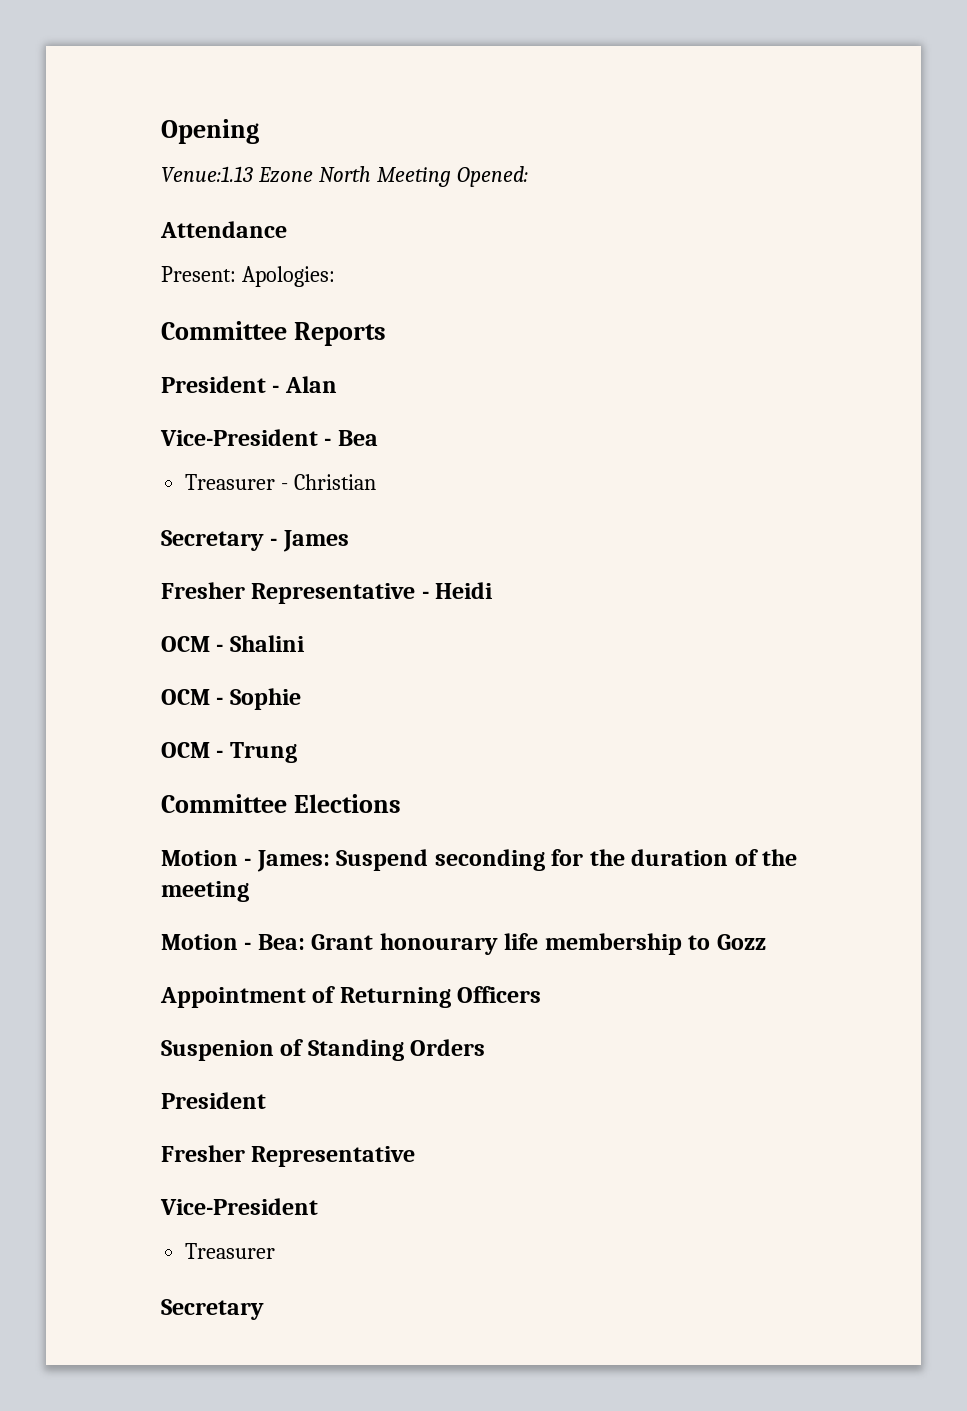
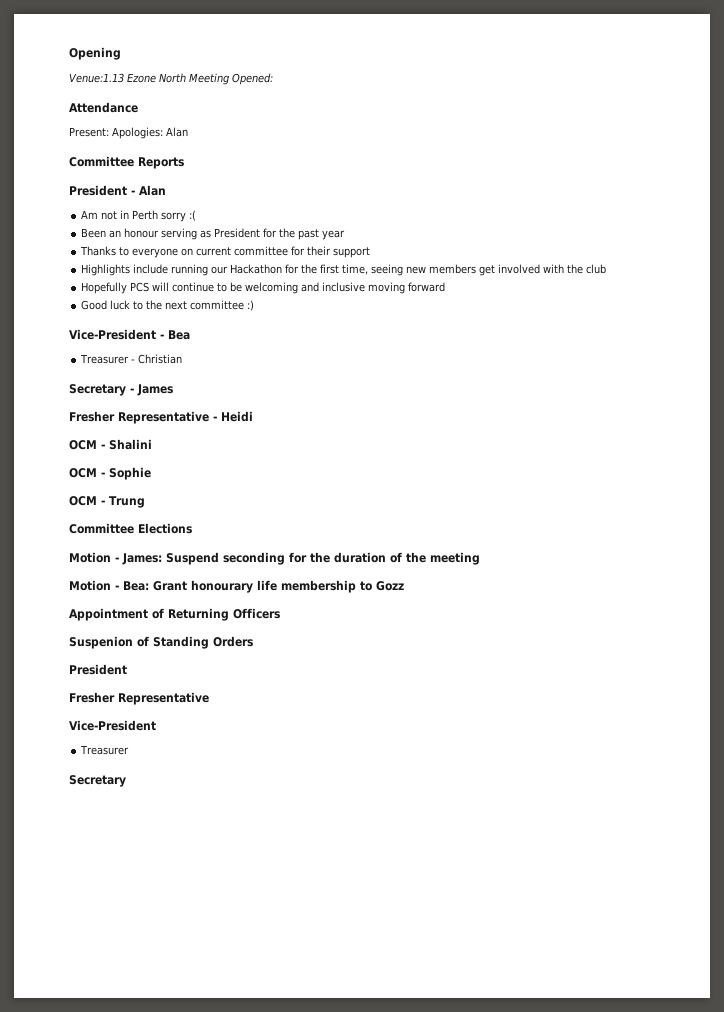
- Present: Apologies:
+ Present: Apologies: Alan
+ Am not in Perth sorry :(
+ Been an honour serving as President for the past year
+ Thanks to everyone on current committee for their support
+ Highlights include running our Hackathon for the first time, seeing new members get involved with the club
+ Hopefully PCS will continue to be welcoming and inclusive moving forward
+ Good luck to the next committee :)

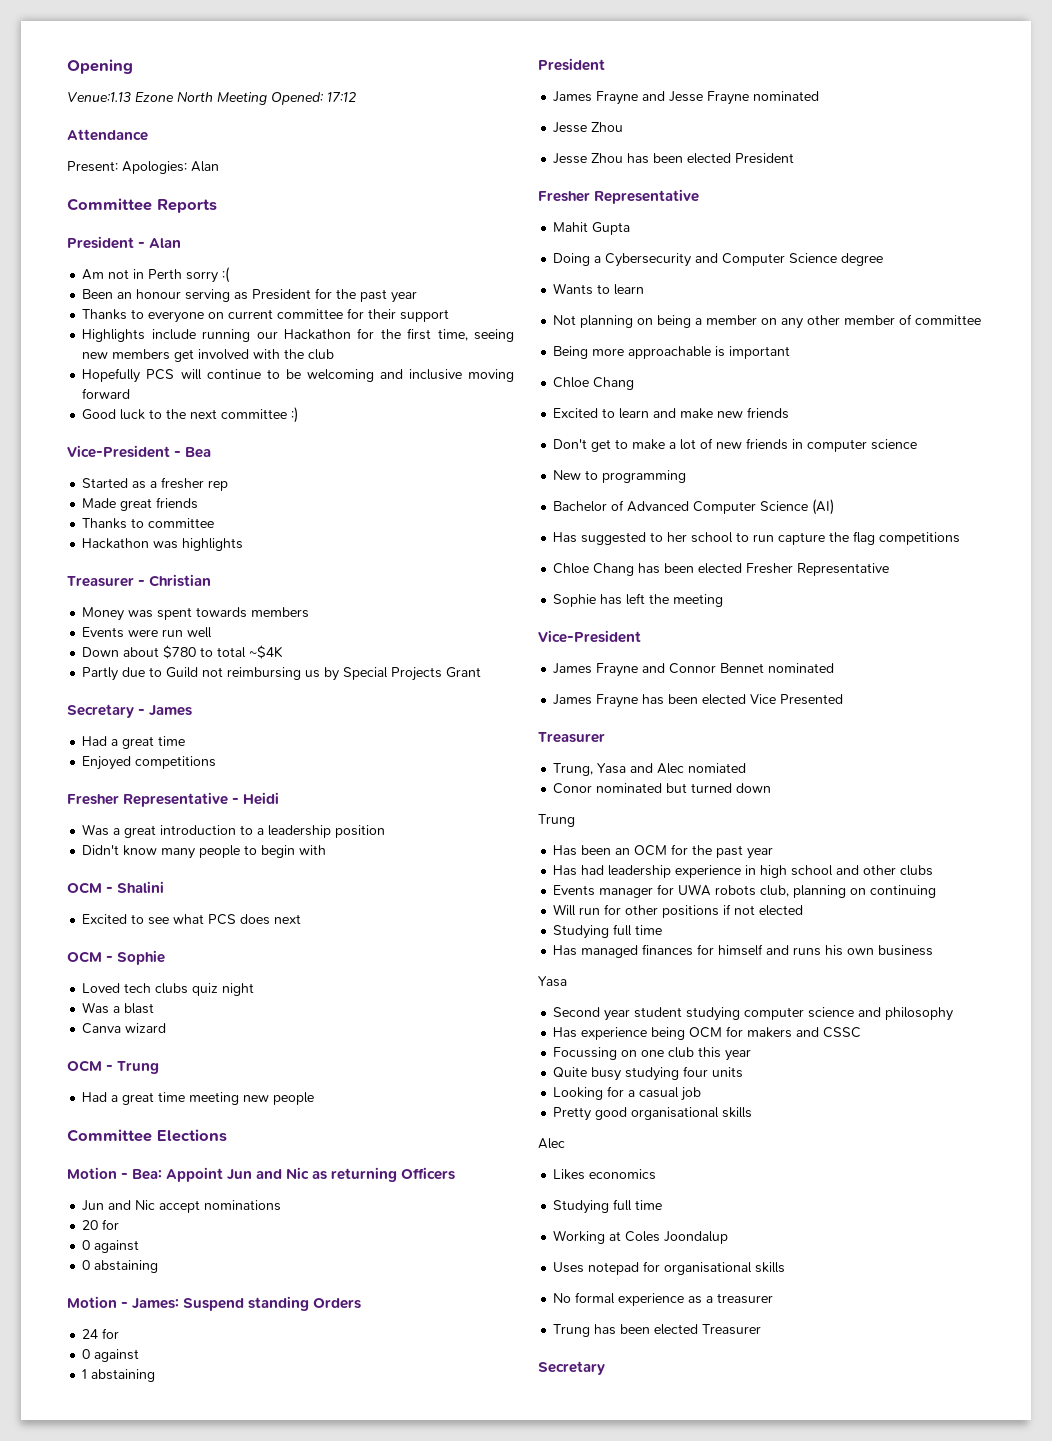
- Venue:1.13 Ezone North Meeting Opened:
+ Venue:1.13 Ezone North Meeting Opened: 17:12
+ Started as a fresher rep
+ Made great friends
+ Thanks to committee
+ Hackathon was highlights
  Treasurer - Christian
+ Money was spent towards members
+ Events were run well
+ Down about $780 to total ~$4K
+ Partly due to Guild not reimbursing us by Special Projects Grant
  Secretary - James
+ Had a great time
+ Enjoyed competitions
  Fresher Representative - Heidi
+ Was a great introduction to a leadership position
+ Didn't know many people to begin with
  OCM - Shalini
+ Excited to see what PCS does next
  OCM - Sophie
+ Loved tech clubs quiz night
+ Was a blast
+ Canva wizard
  OCM - Trung
+ Had a great time meeting new people
  Committee Elections
- Motion - James: Suspend seconding for the duration of the meeting
- Motion - Bea: Grant honourary life membership to Gozz
- Appointment of Returning Officers
- Suspenion of Standing Orders
+ Motion - Bea: Appoint Jun and Nic as returning Officers
+ Jun and Nic accept nominations
+ 20 for
+ 0 against
+ 0 abstaining
+ Motion - James: Suspend standing Orders
+ 24 for
+ 0 against
+ 1 abstaining
  President
+ James Frayne and Jesse Frayne nominated
+ Jesse Zhou
+ Jesse Zhou has been elected President
  Fresher Representative
+ Mahit Gupta
+ Doing a Cybersecurity and Computer Science degree
+ Wants to learn
+ Not planning on being a member on any other member of committee
+ Being more approachable is important
+ Chloe Chang
+ Excited to learn and make new friends
+ Don't get to make a lot of new friends in computer science
+ New to programming
+ Bachelor of Advanced Computer Science (AI)
+ Has suggested to her school to run capture the flag competitions
+ Chloe Chang has been elected Fresher Representative
+ Sophie has left the meeting
  Vice-President
+ James Frayne and Connor Bennet nominated
+ James Frayne has been elected Vice Presented
  Treasurer
+ Trung, Yasa and Alec nomiated
+ Conor nominated but turned down
+ Trung
+ Has been an OCM for the past year
+ Has had leadership experience in high school and other clubs
+ Events manager for UWA robots club, planning on continuing
+ Will run for other positions if not elected
+ Studying full time
+ Has managed finances for himself and runs his own business
+ Yasa
+ Second year student studying computer science and philosophy
+ Has experience being OCM for makers and CSSC
+ Focussing on one club this year
+ Quite busy studying four units
+ Looking for a casual job
+ Pretty good organisational skills
+ Alec
+ Likes economics
+ Studying full time
+ Working at Coles Joondalup
+ Uses notepad for organisational skills
+ No formal experience as a treasurer
+ Trung has been elected Treasurer

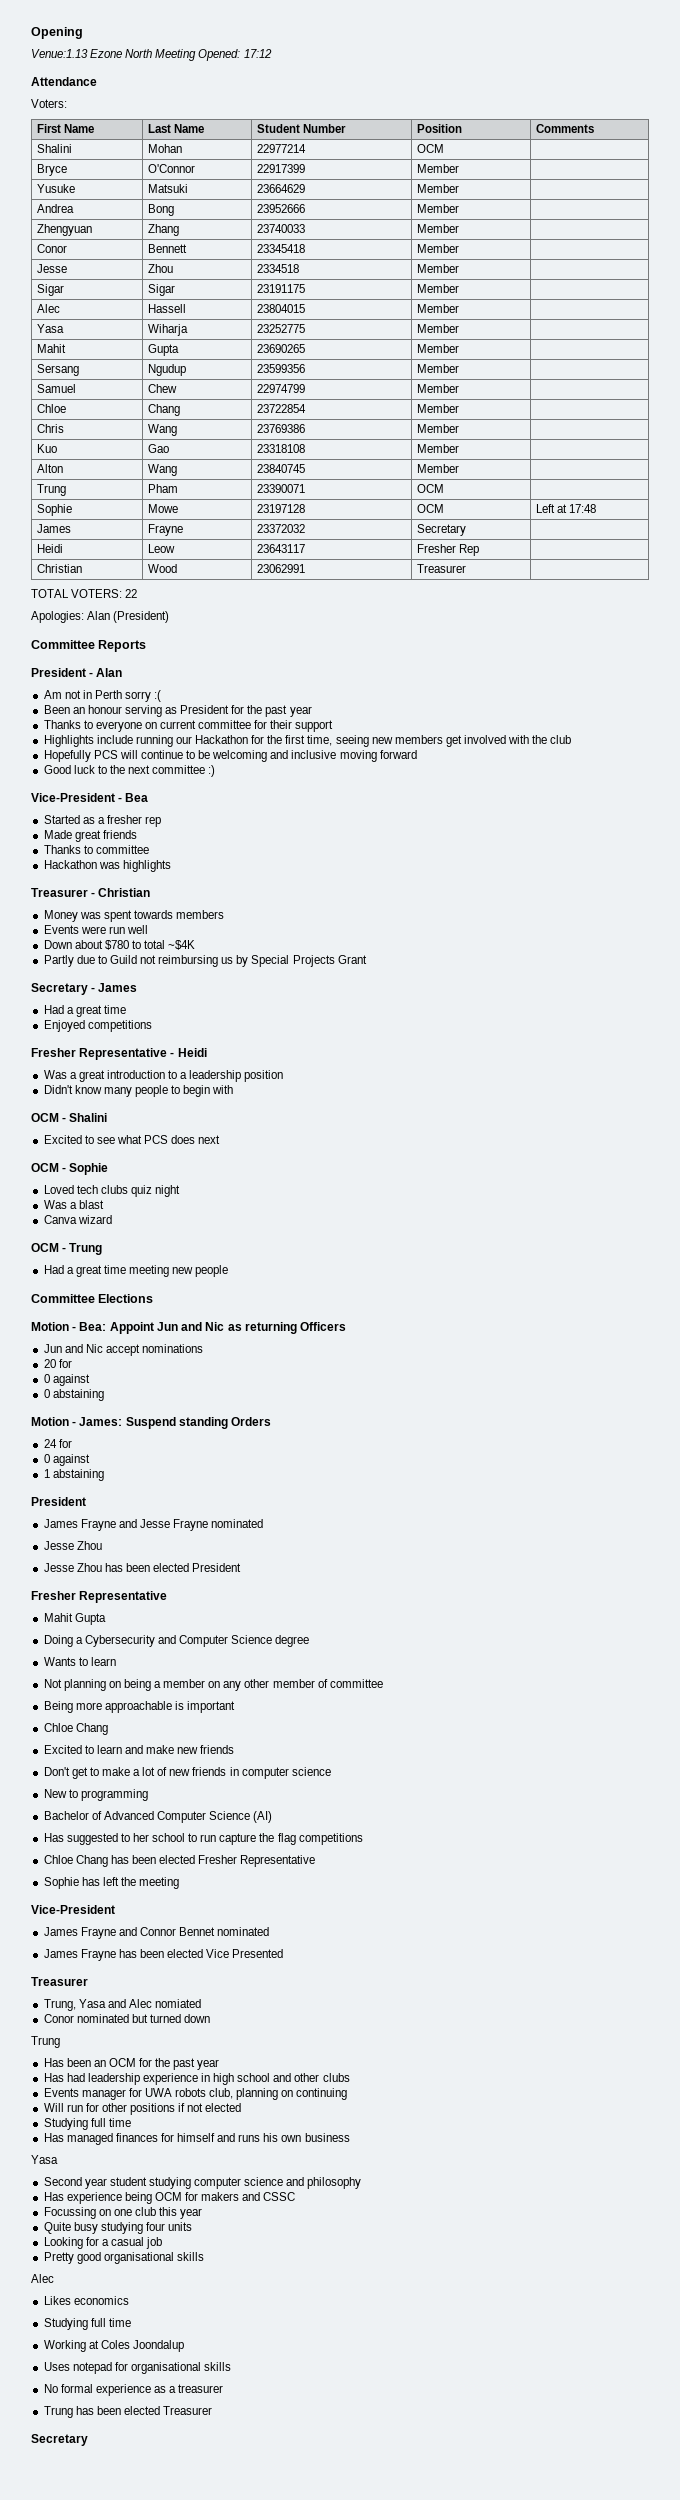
- Present: Apologies: Alan
+ Voters:
+ First Name | Last Name | Student Number | Position | Comments
+ Shalini | Mohan | 22977214 | OCM |
+ Bryce | O'Connor | 22917399 | Member |
+ Yusuke | Matsuki | 23664629 | Member |
+ Andrea | Bong | 23952666 | Member |
+ Zhengyuan | Zhang | 23740033 | Member |
+ Conor | Bennett | 23345418 | Member |
+ Jesse | Zhou | 2334518 | Member |
+ Sigar | Sigar | 23191175 | Member |
+ Alec | Hassell | 23804015 | Member |
+ Yasa | Wiharja | 23252775 | Member |
+ Mahit | Gupta | 23690265 | Member |
+ Sersang | Ngudup | 23599356 | Member |
+ Samuel | Chew | 22974799 | Member |
+ Chloe | Chang | 23722854 | Member |
+ Chris | Wang | 23769386 | Member |
+ Kuo | Gao | 23318108 | Member |
+ Alton | Wang | 23840745 | Member |
+ Trung | Pham | 23390071 | OCM |
+ Sophie | Mowe | 23197128 | OCM | Left at 17:48
+ James | Frayne | 23372032 | Secretary |
+ Heidi | Leow | 23643117 | Fresher Rep |
+ Christian | Wood | 23062991 | Treasurer |
+ TOTAL VOTERS: 22
+ Apologies: Alan (President)

